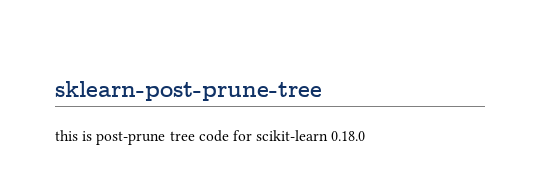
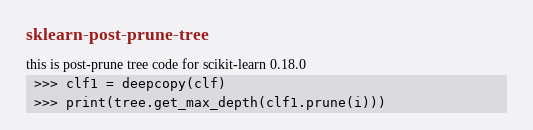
+ >>> clf1 = deepcopy(clf)
+ >>> print(tree.get_max_depth(clf1.prune(i)))

